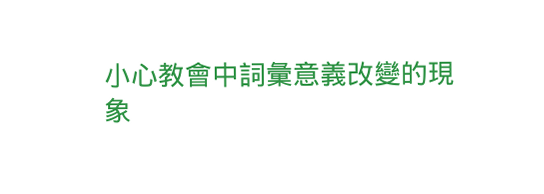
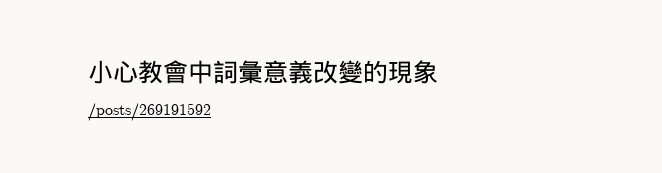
+ /posts/269191592

